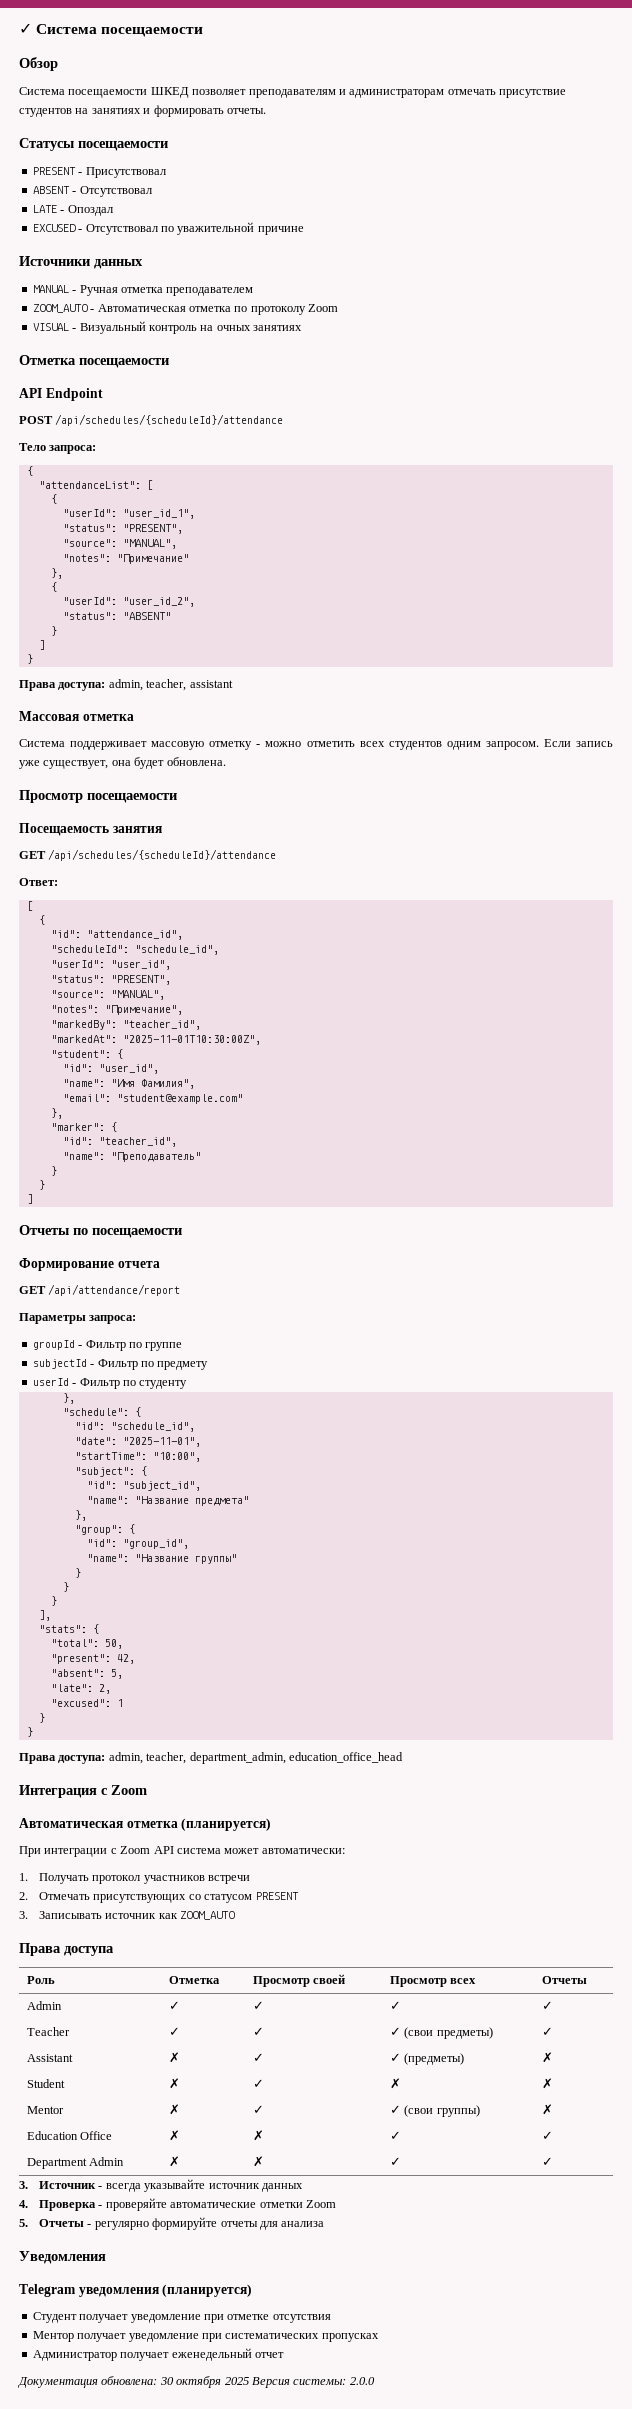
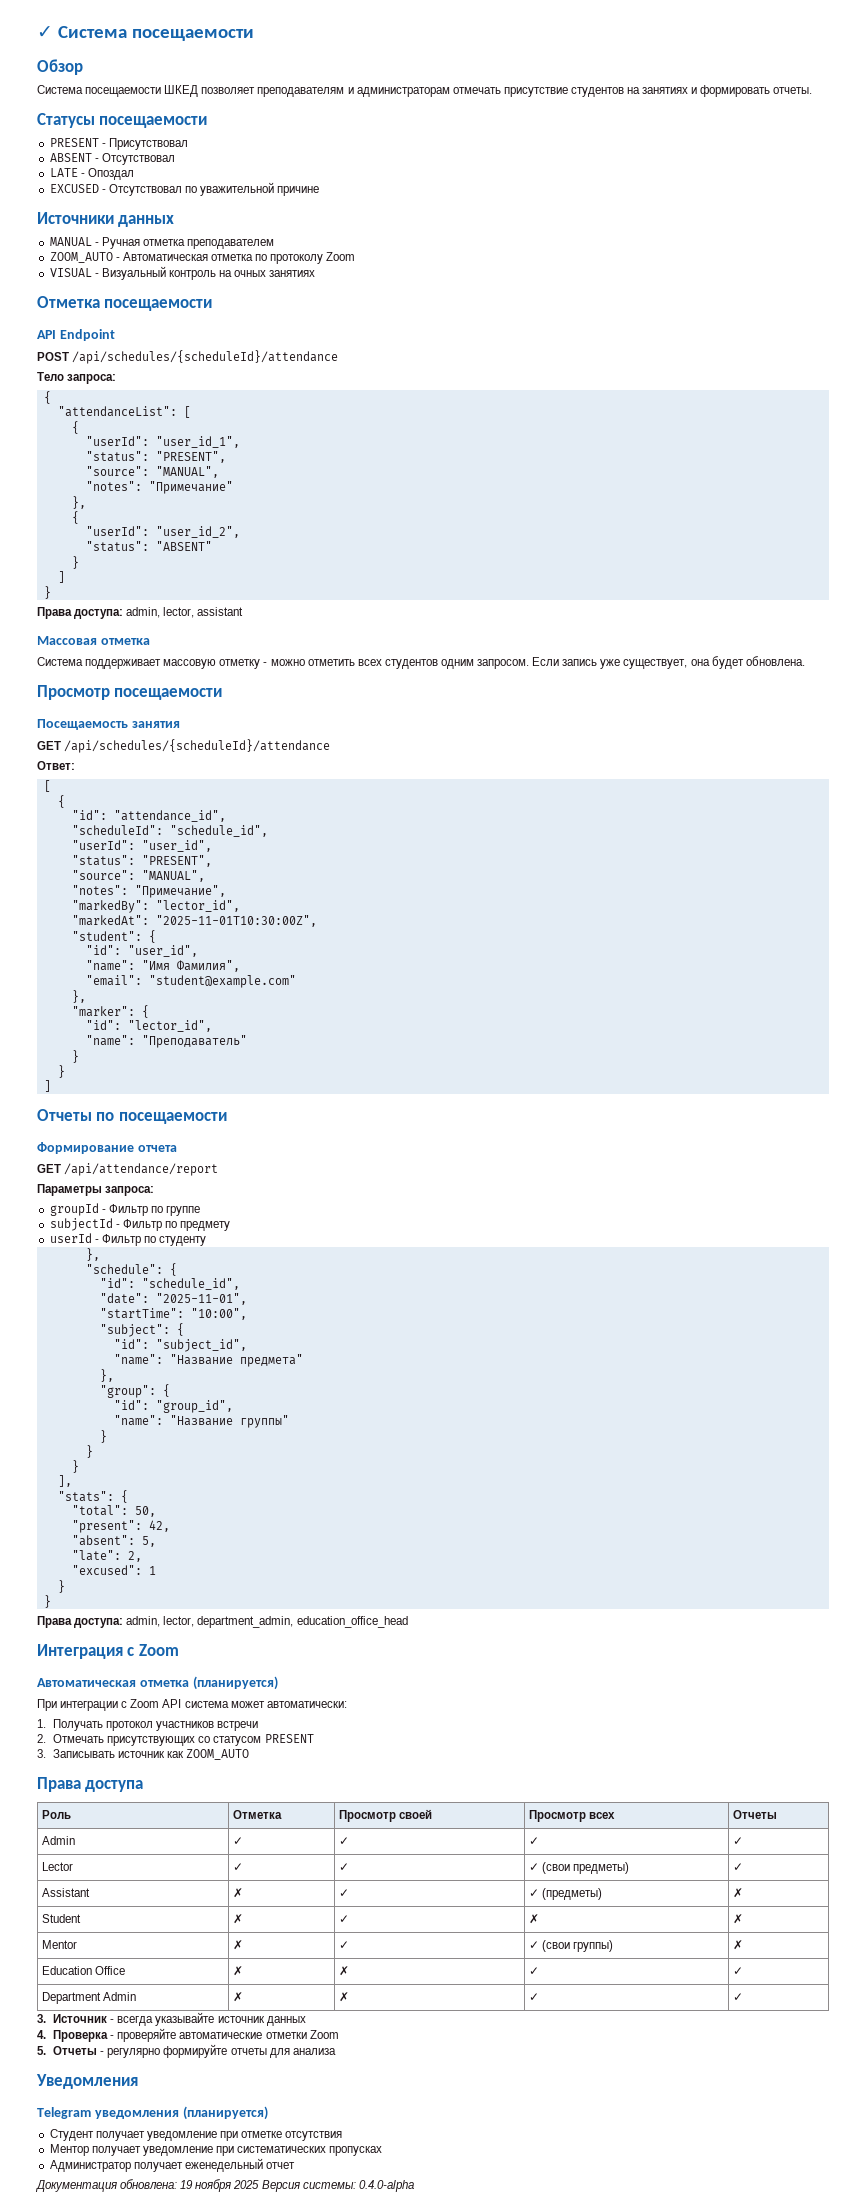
- Права доступа: admin, teacher, assistant
+ Права доступа: admin, lector, assistant
- "markedBy": "teacher_id",
+ "markedBy": "lector_id",
- "id": "teacher_id",
+ "id": "lector_id",
- Права доступа: admin, teacher, department_admin, education_office_head
+ Права доступа: admin, lector, department_admin, education_office_head
- Teacher | ✓ | ✓ | ✓ (свои предметы) | ✓
+ Lector | ✓ | ✓ | ✓ (свои предметы) | ✓
- Документация обновлена: 30 октября 2025 Версия системы: 2.0.0
+ Документация обновлена: 19 ноября 2025 Версия системы: 0.4.0-alpha

